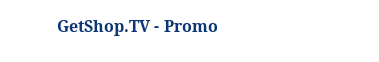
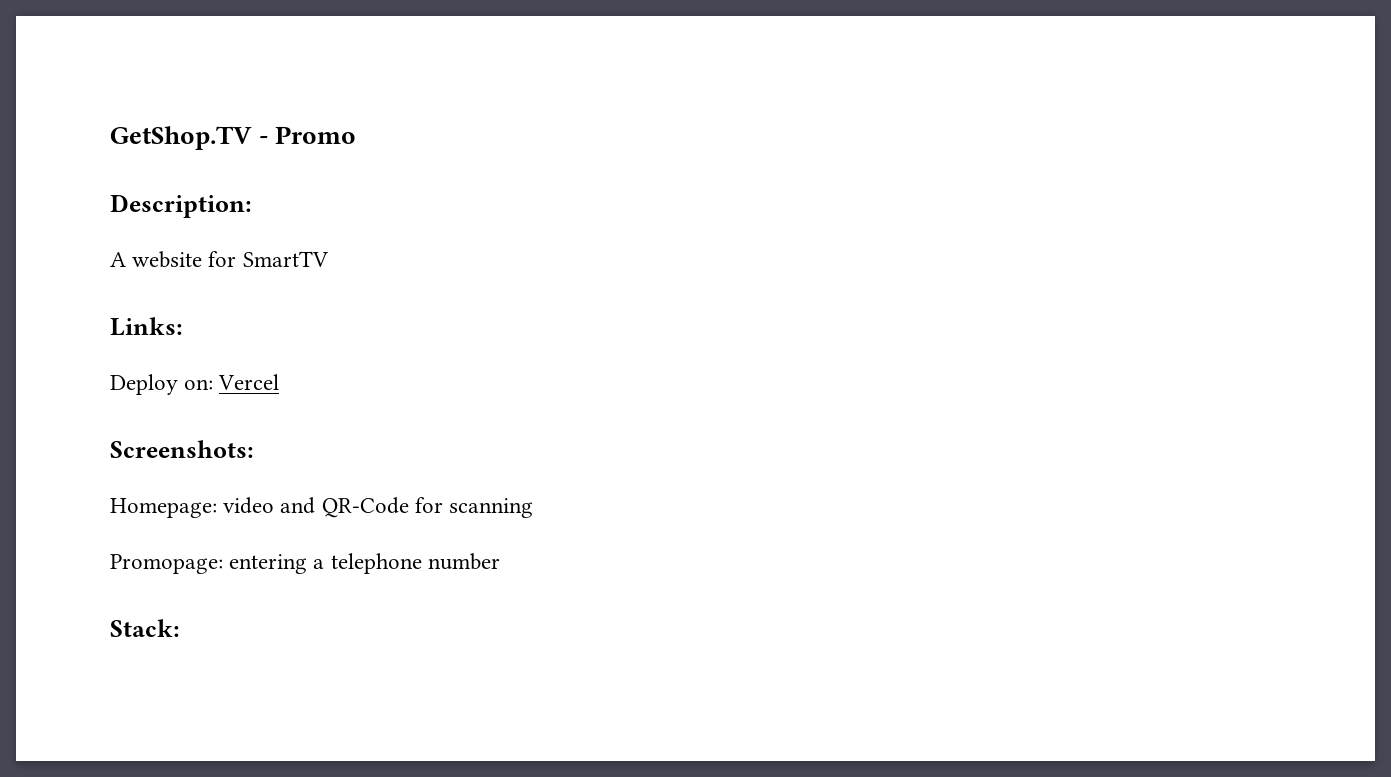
+ Description:
+ A website for SmartTV
+ Links:
+ Deploy on: Vercel
+ Screenshots:
+ Homepage: video and QR-Code for scanning
+ Promopage: entering a telephone number
+ Stack:

